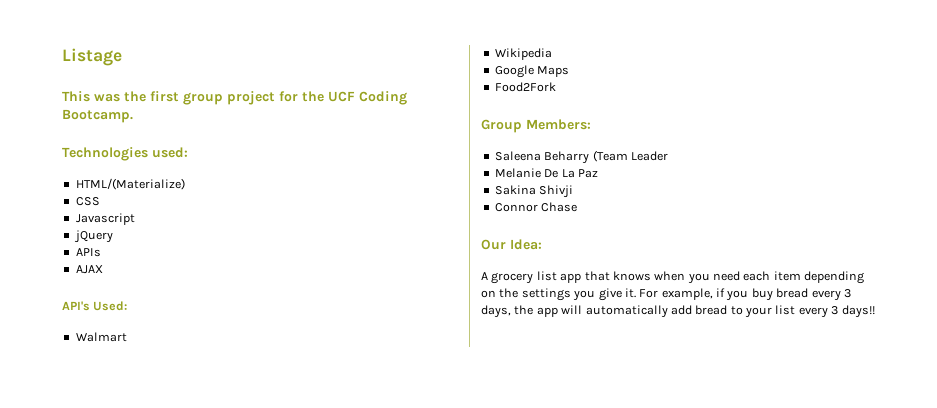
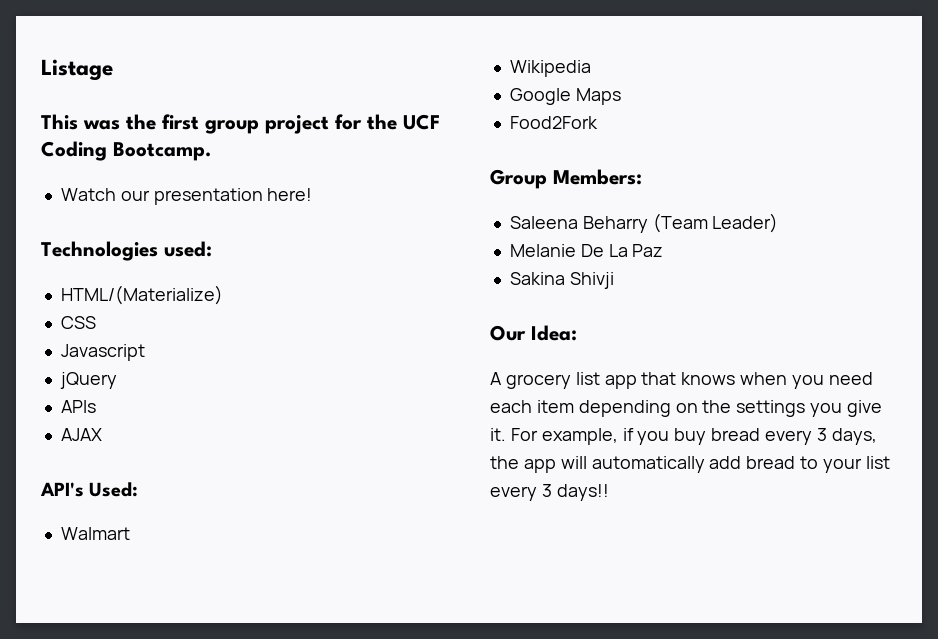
+ Watch our presentation here!
- Saleena Beharry (Team Leader
+ Saleena Beharry (Team Leader)
- Connor Chase

